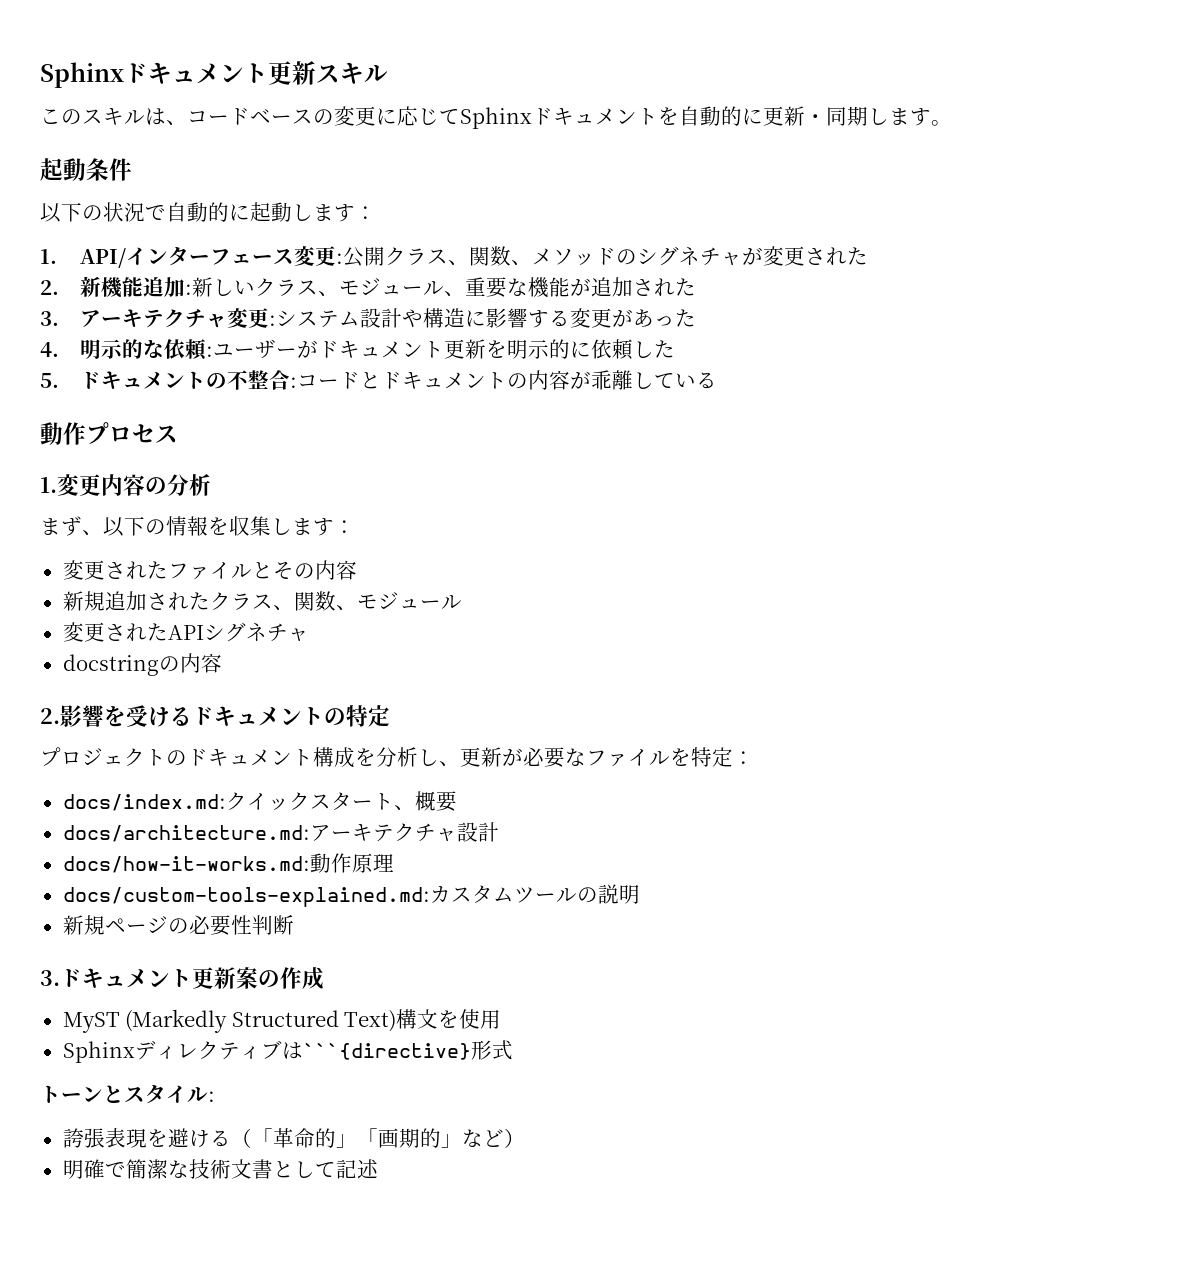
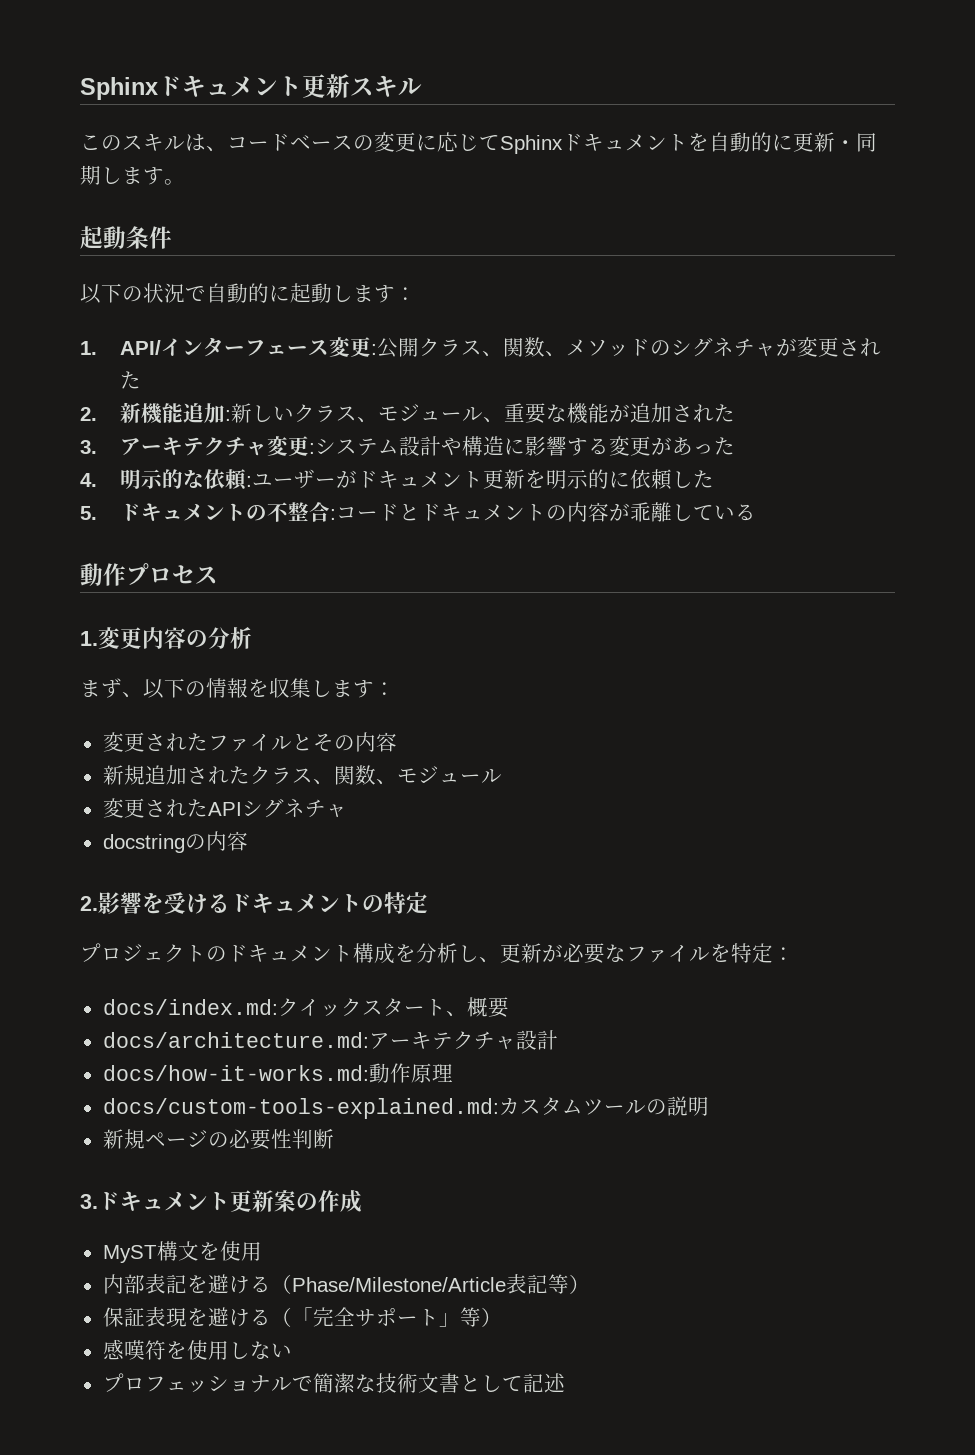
- MyST (Markedly Structured Text)構文を使用
+ MyST構文を使用
- Sphinxディレクティブは```{directive}形式
- トーンとスタイル:
- 誇張表現を避ける（「革命的」「画期的」など）
- 明確で簡潔な技術文書として記述
+ 内部表記を避ける（Phase/Milestone/Article表記等）
+ 保証表現を避ける（「完全サポート」等）
+ 感嘆符を使用しない
+ プロフェッショナルで簡潔な技術文書として記述

